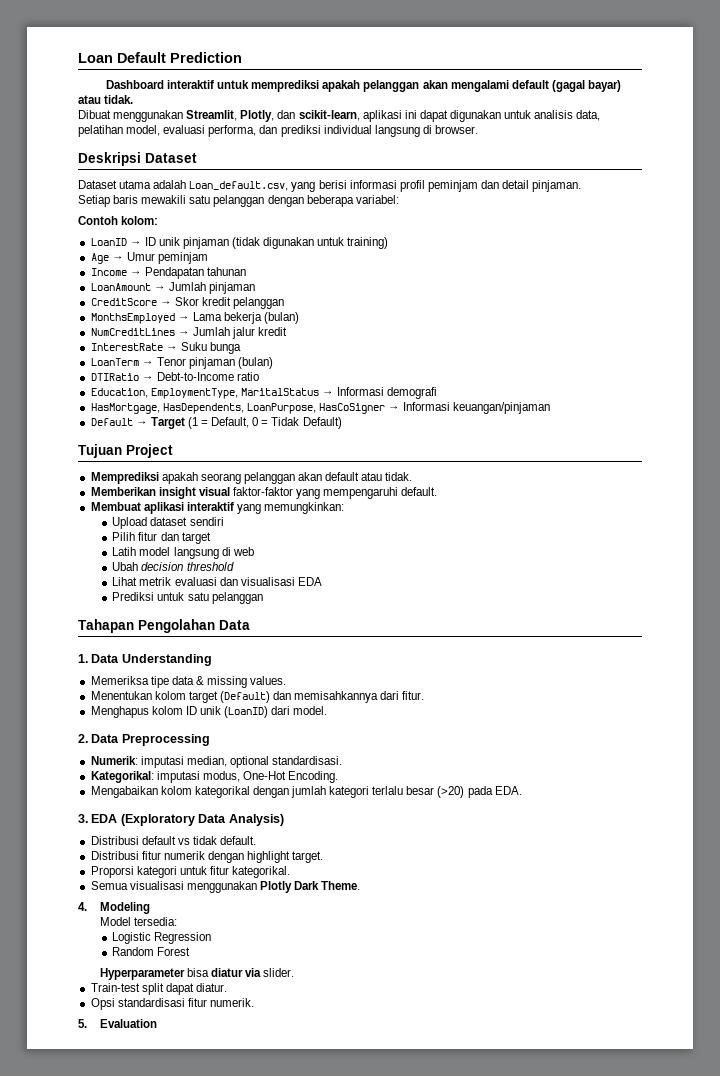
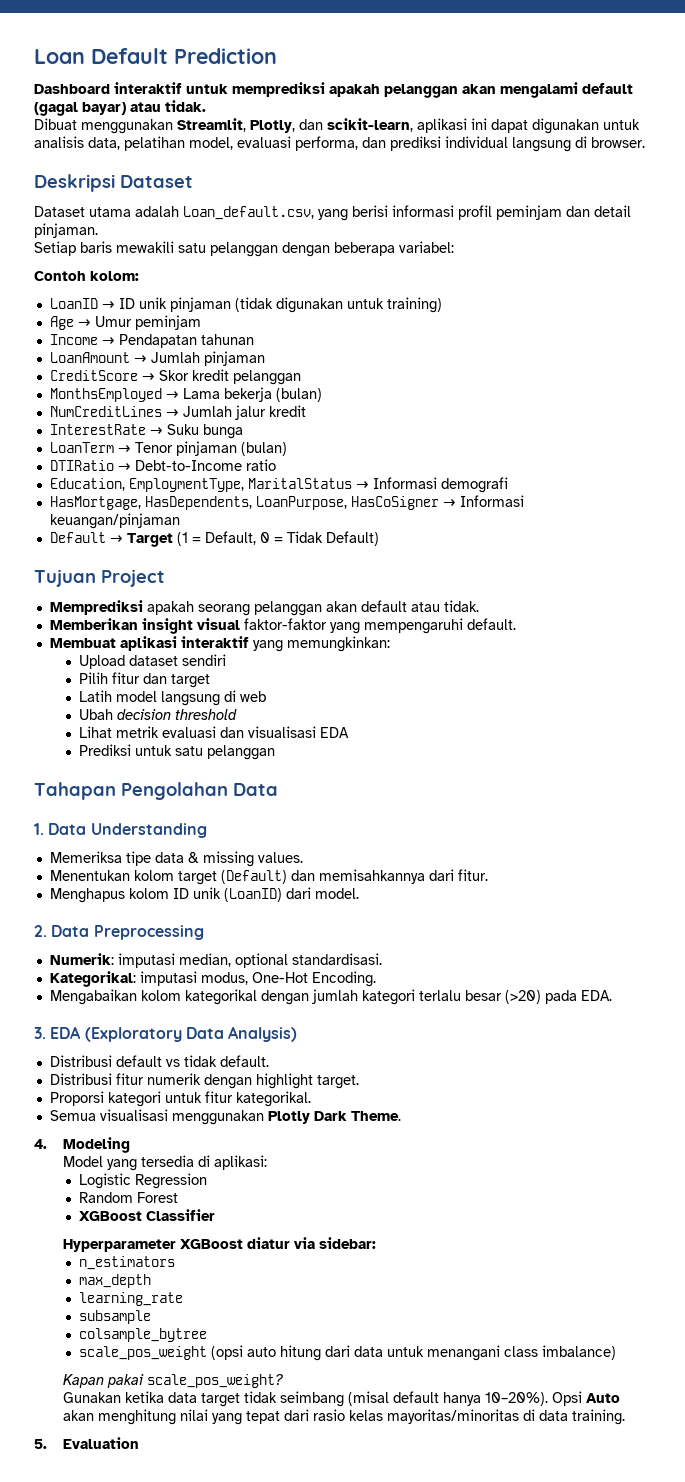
- Model tersedia:
+ Model yang tersedia di aplikasi:
+ XGBoost Classifier
- Hyperparameter bisa diatur via slider.
- Train-test split dapat diatur.
- Opsi standardisasi fitur numerik.
+ Hyperparameter XGBoost diatur via sidebar:
+ n_estimators
+ max_depth
+ learning_rate
+ subsample
+ colsample_bytree
+ scale_pos_weight (opsi auto hitung dari data untuk menangani class imbalance)
+ Kapan pakai scale_pos_weight?
+ Gunakan ketika data target tidak seimbang (misal default hanya 10–20%). Opsi Auto akan menghitung nilai yang tepat dari rasio kelas mayoritas/minoritas di data training.

